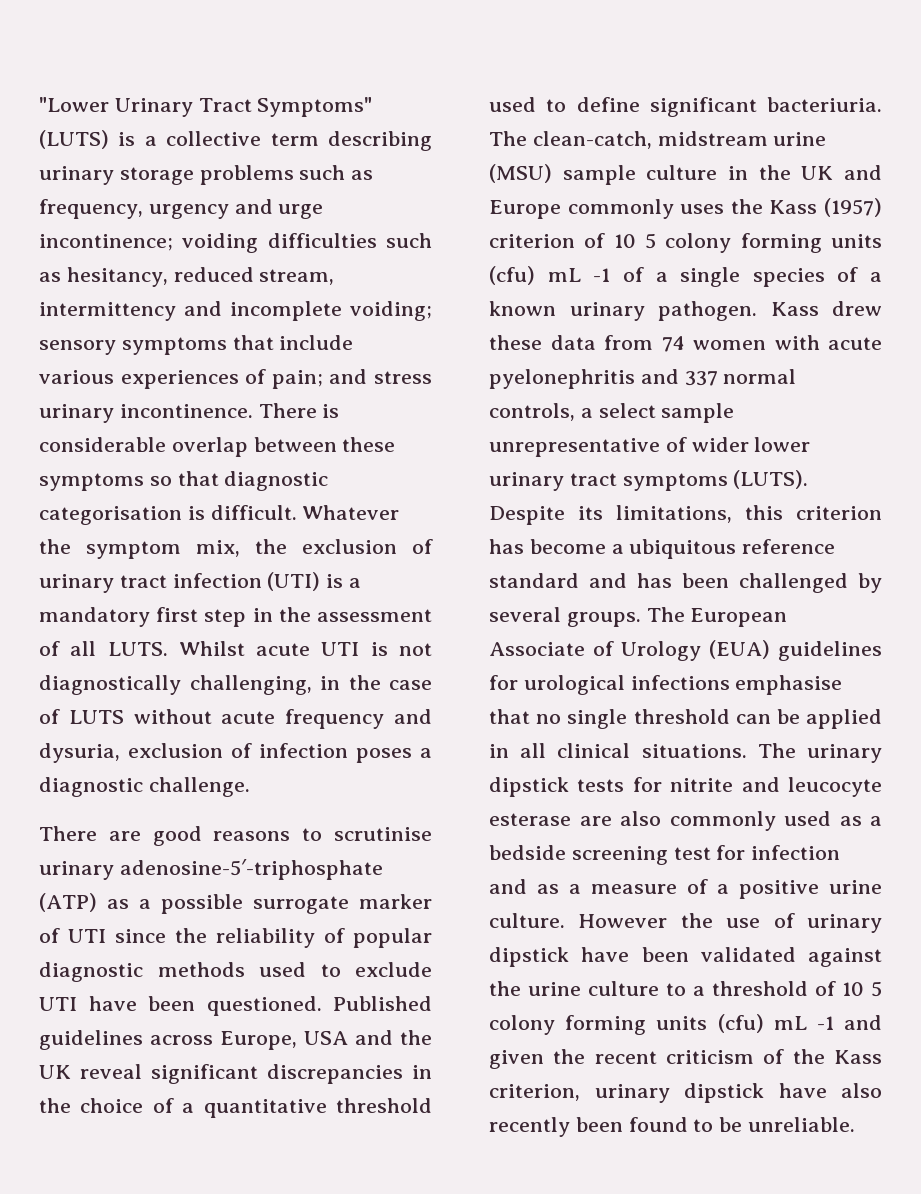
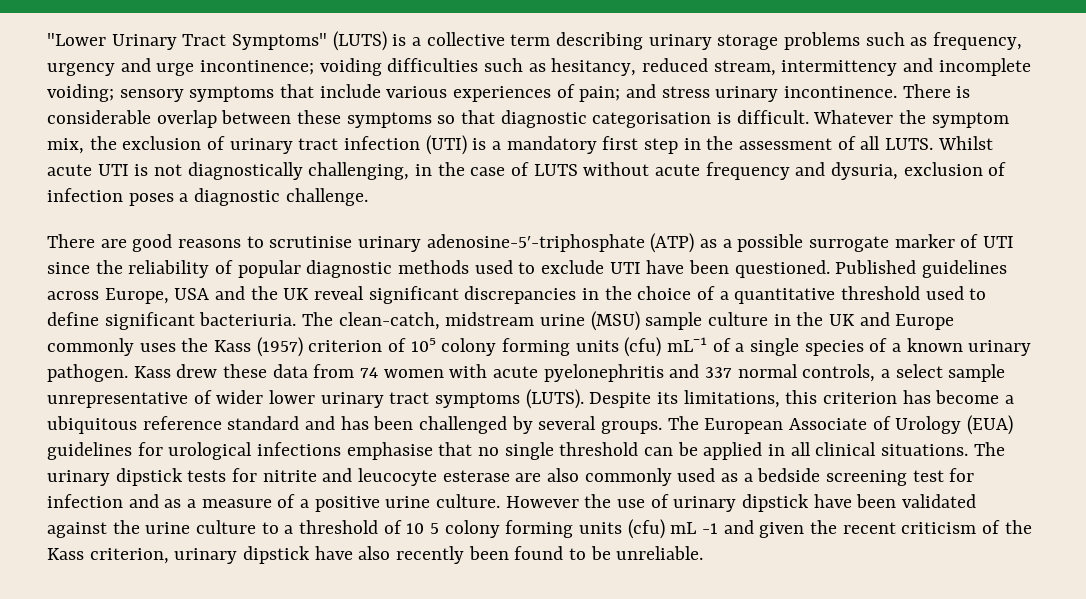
- The clean-catch, midstream urine (MSU) sample culture in the UK and Europe commonly uses the Kass (1957) criterion of 10 5 colony forming units (cfu) mL -1 of a single species of a known urinary pathogen.
+ The clean-catch, midstream urine (MSU) sample culture in the UK and Europe commonly uses the Kass (1957) criterion of 10⁵ colony forming units (cfu) mL⁻¹ of a single species of a known urinary pathogen.

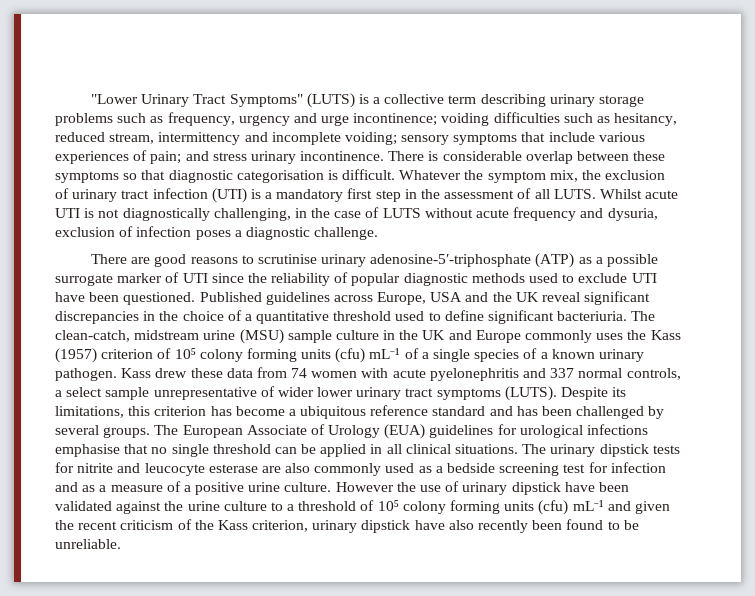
- However the use of urinary dipstick have been validated against the urine culture to a threshold of 10 5 colony forming units (cfu) mL -1 and given the recent criticism of the Kass criterion, urinary dipstick have also recently been found to be unreliable.
+ However the use of urinary dipstick have been validated against the urine culture to a threshold of 10⁵ colony forming units (cfu) mL⁻¹ and given the recent criticism of the Kass criterion, urinary dipstick have also recently been found to be unreliable.

